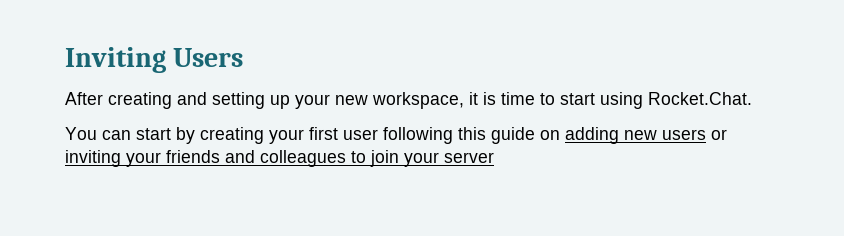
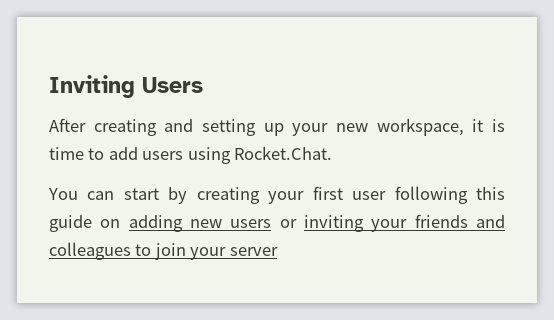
- After creating and setting up your new workspace, it is time to start using Rocket.Chat.
+ After creating and setting up your new workspace, it is time to add users using Rocket.Chat.

